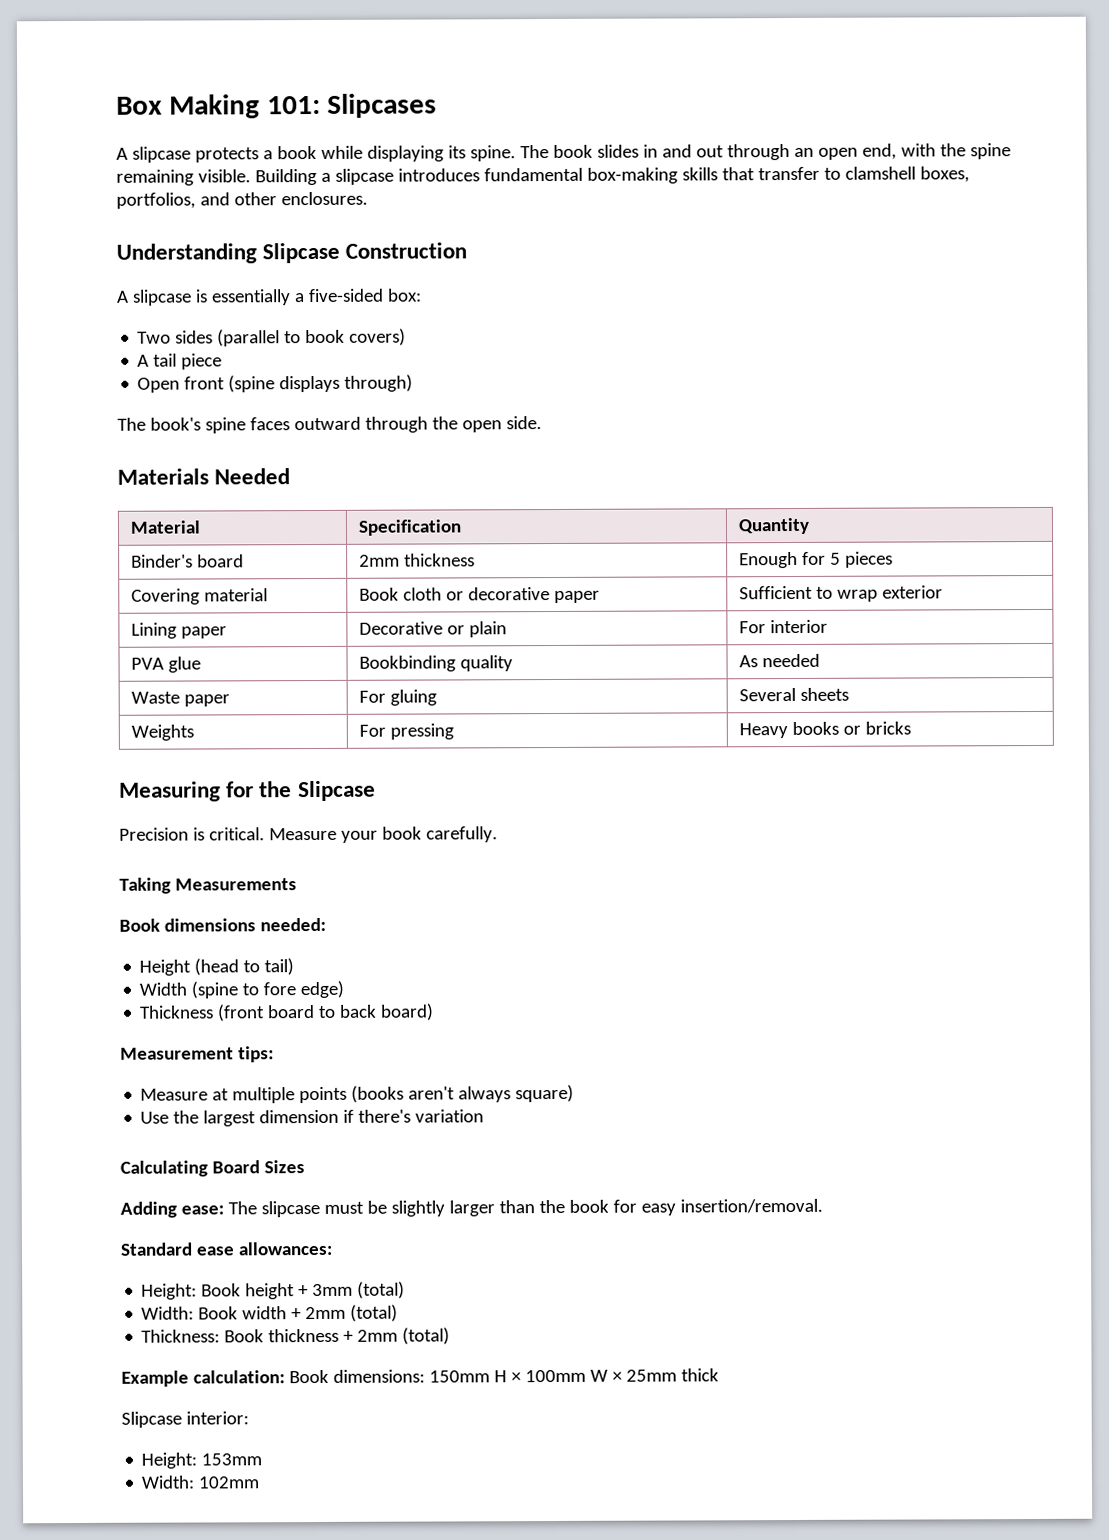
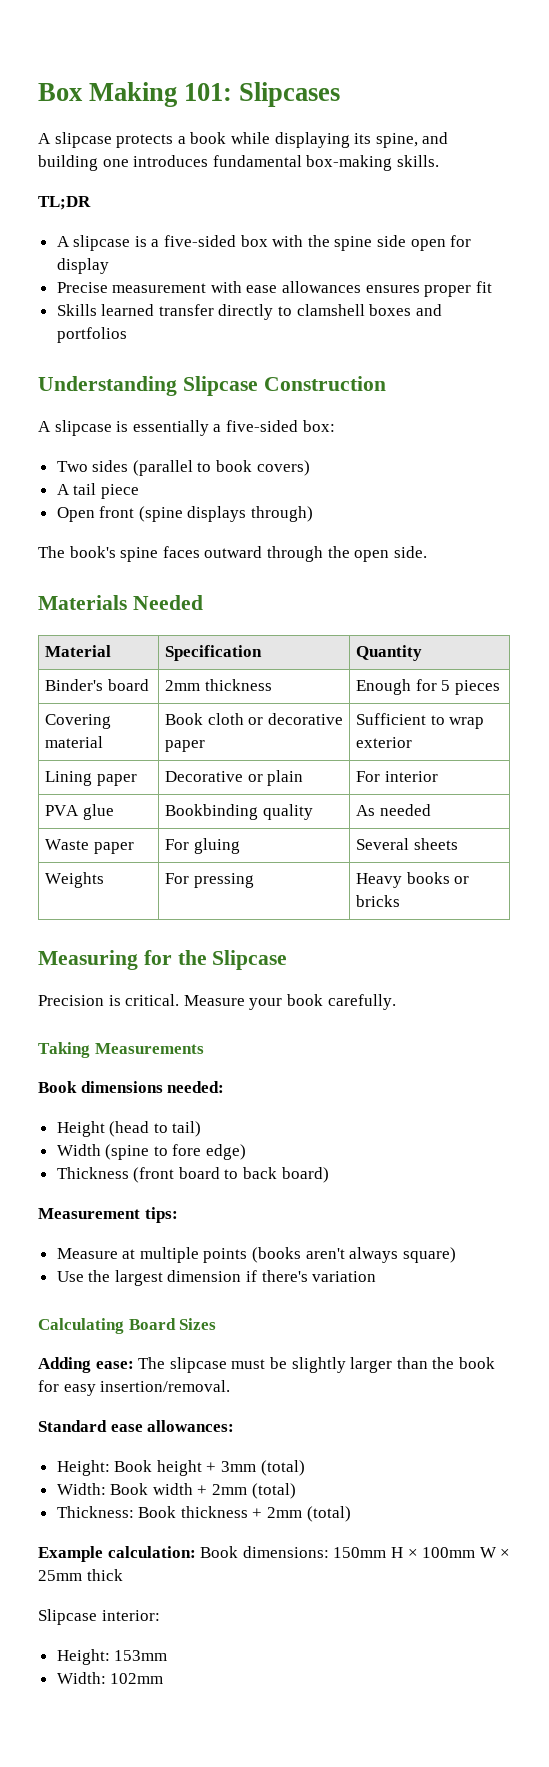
- A slipcase protects a book while displaying its spine. The book slides in and out through an open end, with the spine remaining visible. Building a slipcase introduces fundamental box-making skills that transfer to clamshell boxes, portfolios, and other enclosures.
+ A slipcase protects a book while displaying its spine, and building one introduces fundamental box-making skills.
+ TL;DR
+ A slipcase is a five-sided box with the spine side open for display
+ Precise measurement with ease allowances ensures proper fit
+ Skills learned transfer directly to clamshell boxes and portfolios

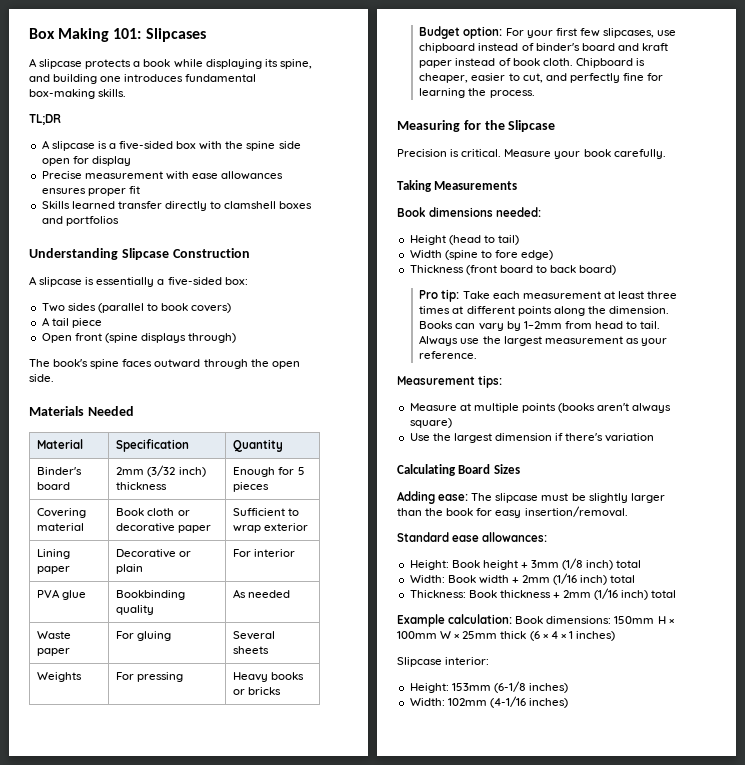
- Binder's board | 2mm thickness | Enough for 5 pieces
+ Binder's board | 2mm (3/32 inch) thickness | Enough for 5 pieces
+ Budget option: For your first few slipcases, use chipboard instead of binder's board and kraft paper instead of book cloth. Chipboard is cheaper, easier to cut, and perfectly fine for learning the process.
+ Pro tip: Take each measurement at least three times at different points along the dimension. Books can vary by 1–2mm from head to tail. Always use the largest measurement as your reference.
- Height: Book height + 3mm (total)
+ Height: Book height + 3mm (1/8 inch) total
- Width: Book width + 2mm (total)
+ Width: Book width + 2mm (1/16 inch) total
- Thickness: Book thickness + 2mm (total)
+ Thickness: Book thickness + 2mm (1/16 inch) total
- Example calculation: Book dimensions: 150mm H × 100mm W × 25mm thick
+ Example calculation: Book dimensions: 150mm H × 100mm W × 25mm thick (6 × 4 × 1 inches)
- Height: 153mm
+ Height: 153mm (6-1/8 inches)
- Width: 102mm
+ Width: 102mm (4-1/16 inches)

